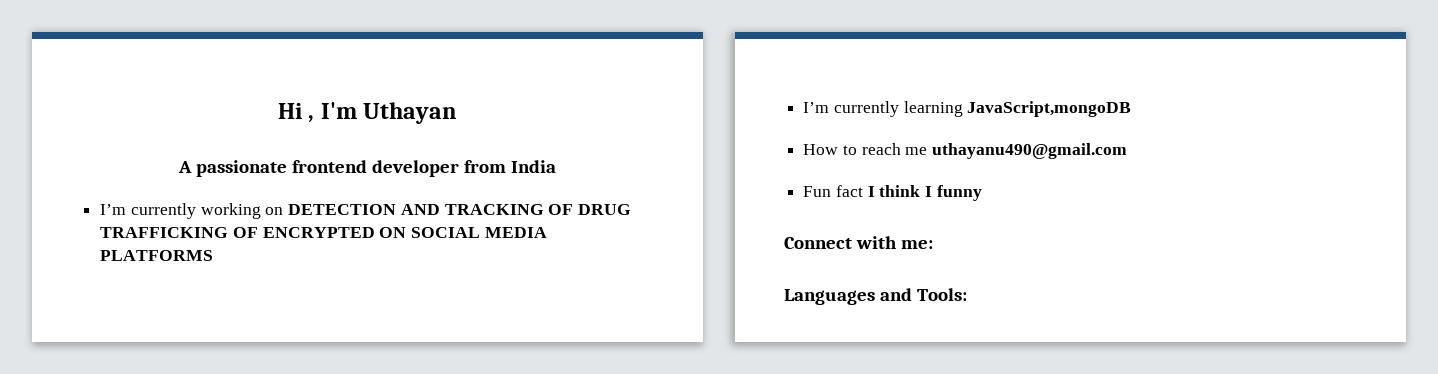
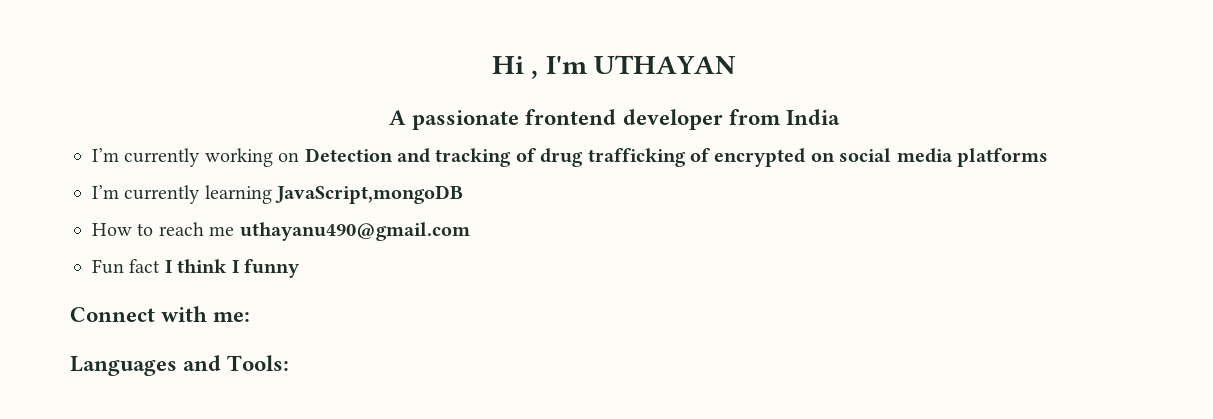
- Hi , I'm Uthayan
+ Hi , I'm UTHAYAN
- I’m currently working on DETECTION AND TRACKING OF DRUG TRAFFICKING OF ENCRYPTED ON SOCIAL MEDIA PLATFORMS
+ I’m currently working on Detection and tracking of drug trafficking of encrypted on social media platforms

